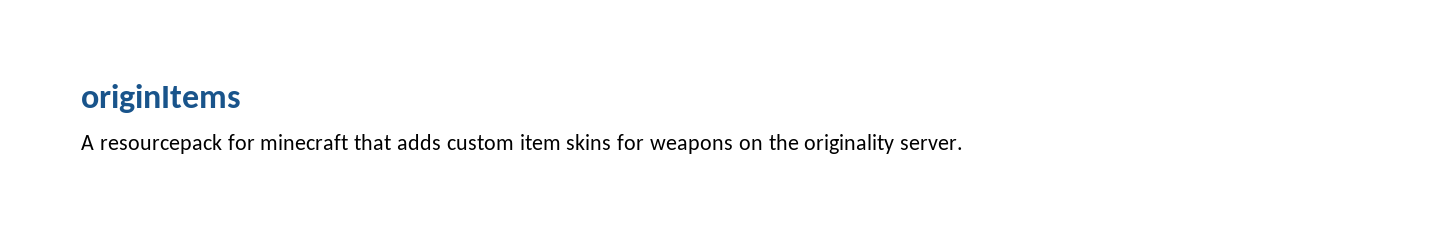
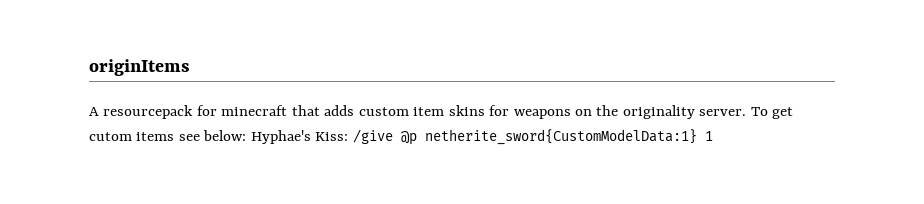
+ To get cutom items see below: Hyphae's Kiss: /give @p netherite_sword{CustomModelData:1} 1

